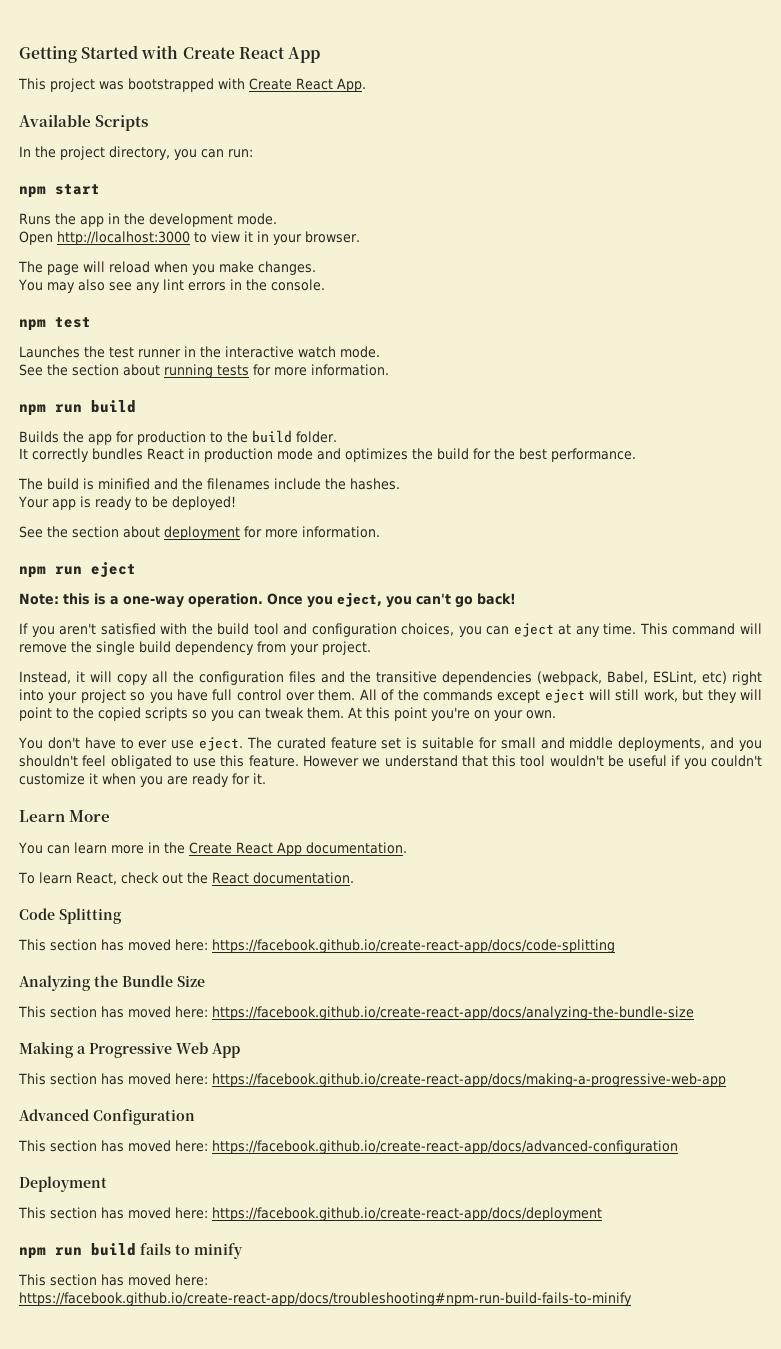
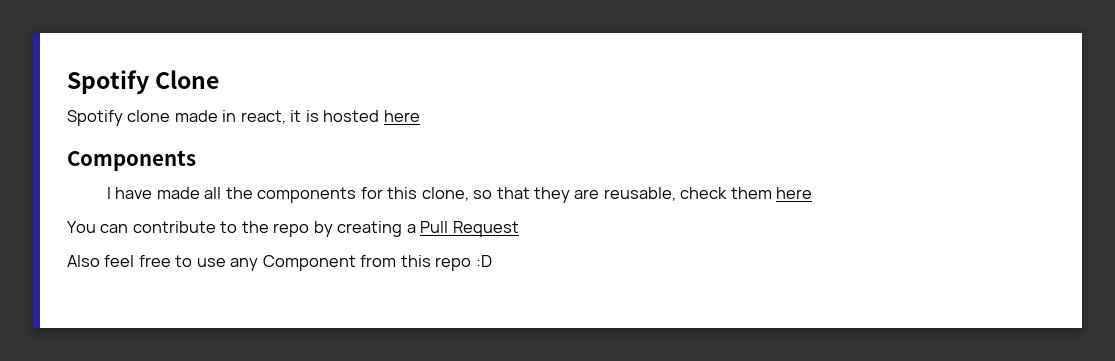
- Getting Started with Create React App
- This project was bootstrapped with Create React App.
- Available Scripts
- In the project directory, you can run:
- npm start
- Runs the app in the development mode.
- Open http://localhost:3000 to view it in your browser.
- The page will reload when you make changes.
- You may also see any lint errors in the console.
- npm test
- Launches the test runner in the interactive watch mode.
- See the section about running tests for more information.
- npm run build
- Builds the app for production to the build folder.
- It correctly bundles React in production mode and optimizes the build for the best performance.
- The build is minified and the filenames include the hashes.
- Your app is ready to be deployed!
- See the section about deployment for more information.
- npm run eject
- Note: this is a one-way operation. Once you eject, you can't go back!
- If you aren't satisfied with the build tool and configuration choices, you can eject at any time. This command will remove the single build dependency from your project.
- Instead, it will copy all the configuration files and the transitive dependencies (webpack, Babel, ESLint, etc) right into your project so you have full control over them. All of the commands except eject will still work, but they will point to the copied scripts so you can tweak them. At this point you're on your own.
- You don't have to ever use eject. The curated feature set is suitable for small and middle deployments, and you shouldn't feel obligated to use this feature. However we understand that this tool wouldn't be useful if you couldn't customize it when you are ready for it.
- Learn More
- You can learn more in the Create React App documentation.
- To learn React, check out the React documentation.
- Code Splitting
- This section has moved here: https://facebook.github.io/create-react-app/docs/code-splitting
- Analyzing the Bundle Size
- This section has moved here: https://facebook.github.io/create-react-app/docs/analyzing-the-bundle-size
- Making a Progressive Web App
- This section has moved here: https://facebook.github.io/create-react-app/docs/making-a-progressive-web-app
- Advanced Configuration
- This section has moved here: https://facebook.github.io/create-react-app/docs/advanced-configuration
- Deployment
- This section has moved here: https://facebook.github.io/create-react-app/docs/deployment
- npm run build fails to minify
- This section has moved here: https://facebook.github.io/create-react-app/docs/troubleshooting#npm-run-build-fails-to-minify
+ Spotify Clone
+ Spotify clone made in react, it is hosted here
+ Components
+ I have made all the components for this clone, so that they are reusable, check them here
+ You can contribute to the repo by creating a Pull Request
+ Also feel free to use any Component from this repo :D

